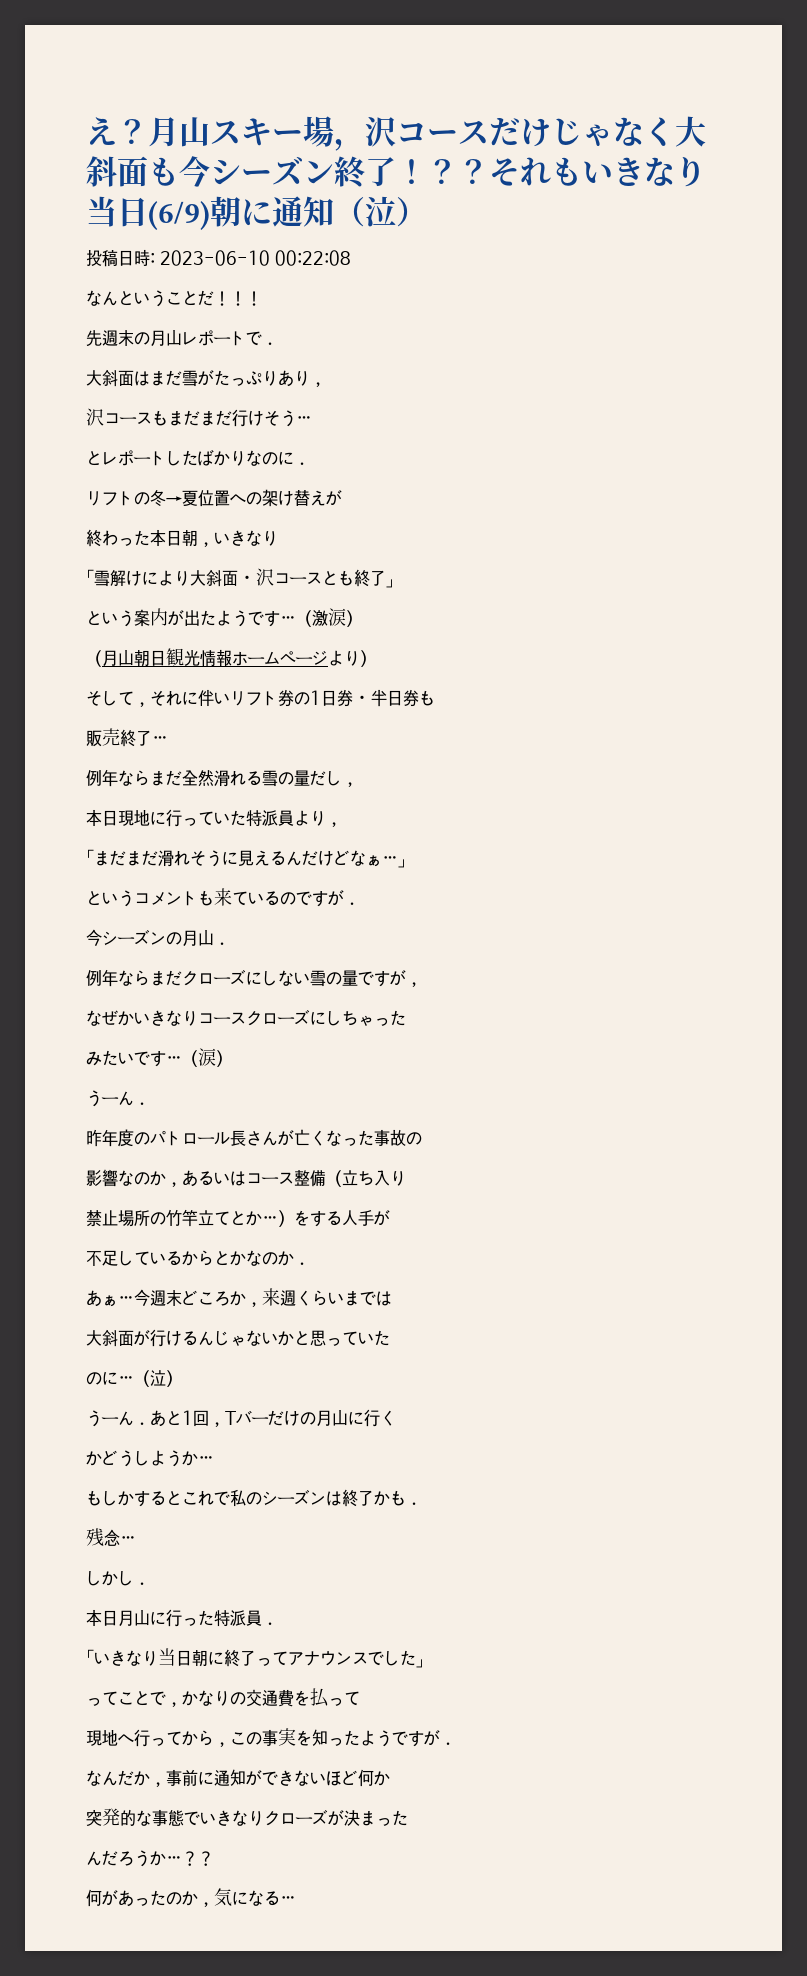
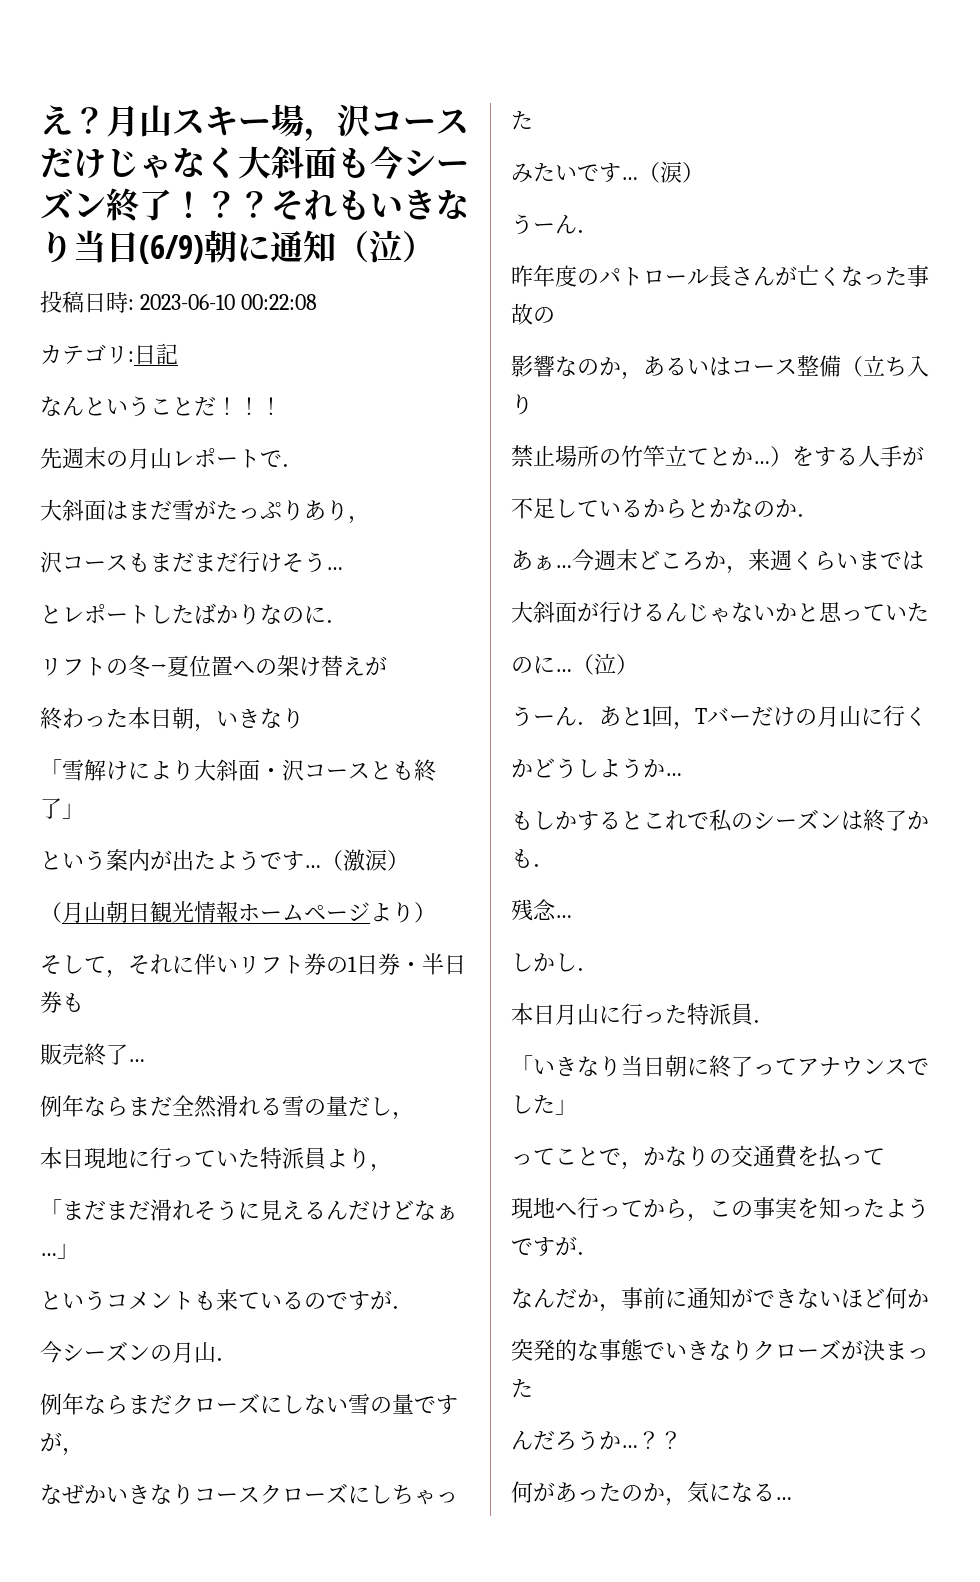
+ カテゴリ:日記

